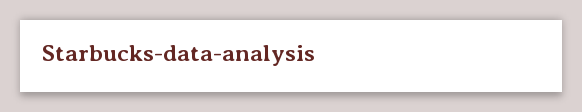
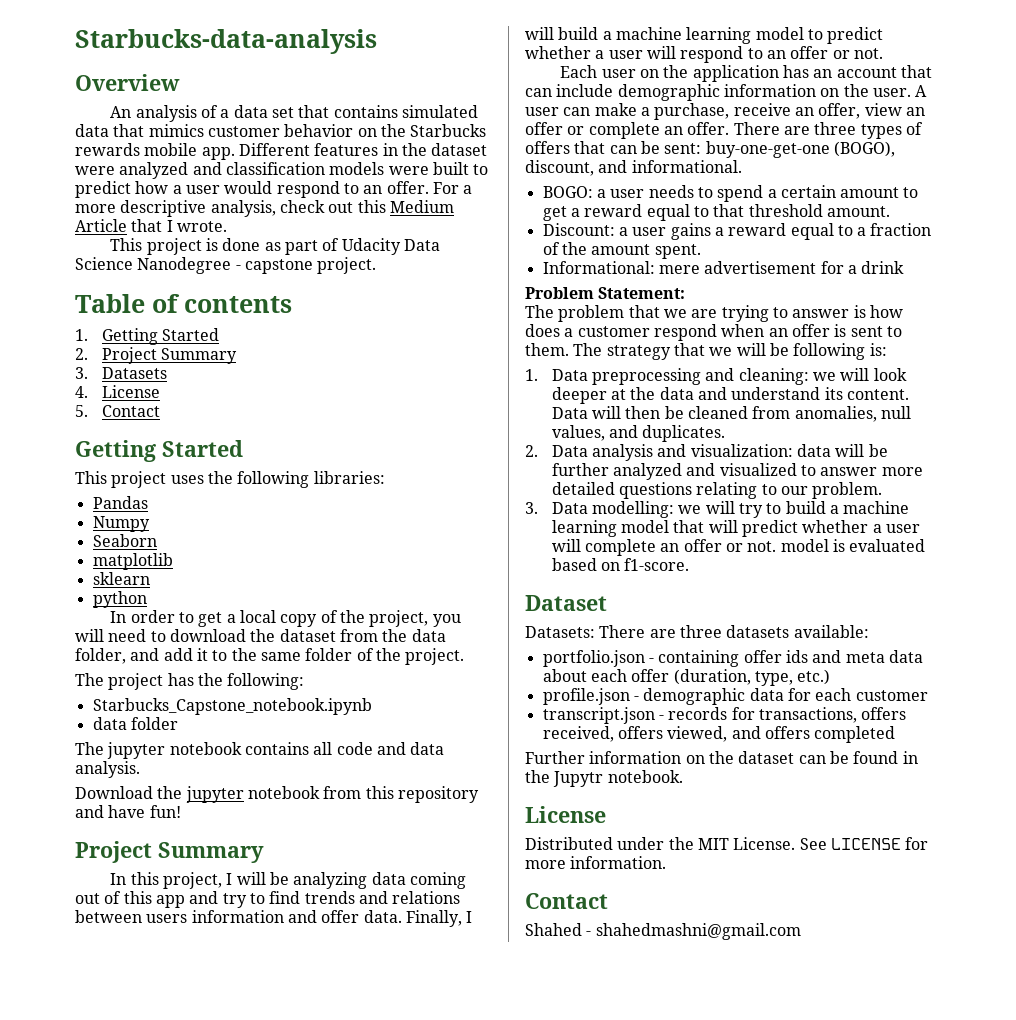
+ Overview
+ An analysis of a data set that contains simulated data that mimics customer behavior on the Starbucks rewards mobile app. Different features in the dataset were analyzed and classification models were built to predict how a user would respond to an offer. For a more descriptive analysis, check out this Medium Article that I wrote.
+ This project is done as part of Udacity Data Science Nanodegree - capstone project.
+ Table of contents
+ 1. Getting Started
+ 2. Project Summary
+ 3. Datasets
+ 4. License
+ 5. Contact
+ Getting Started
+ This project uses the following libraries:
+ Pandas
+ Numpy
+ Seaborn
+ matplotlib
+ sklearn
+ python
+ In order to get a local copy of the project, you will need to download the dataset from the data folder, and add it to the same folder of the project.
+ The project has the following:
+ Starbucks_Capstone_notebook.ipynb
+ data folder
+ The jupyter notebook contains all code and data analysis.
+ Download the jupyter notebook from this repository and have fun!
+ Project Summary
+ In this project, I will be analyzing data coming out of this app and try to find trends and relations between users information and offer data. Finally, I will build a machine learning model to predict whether a user will respond to an offer or not.
+ Each user on the application has an account that can include demographic information on the user. A user can make a purchase, receive an offer, view an offer or complete an offer. There are three types of offers that can be sent: buy-one-get-one (BOGO), discount, and informational.
+ BOGO: a user needs to spend a certain amount to get a reward equal to that threshold amount.
+ Discount: a user gains a reward equal to a fraction of the amount spent.
+ Informational: mere advertisement for a drink
+ Problem Statement:
+ The problem that we are trying to answer is how does a customer respond when an offer is sent to them. The strategy that we will be following is:
+ 1. Data preprocessing and cleaning: we will look deeper at the data and understand its content. Data will then be cleaned from anomalies, null values, and duplicates.
+ 2. Data analysis and visualization: data will be further analyzed and visualized to answer more detailed questions relating to our problem.
+ 3. Data modelling: we will try to build a machine learning model that will predict whether a user will complete an offer or not. model is evaluated based on f1-score.
+ Dataset
+ Datasets: There are three datasets available:
+ portfolio.json - containing offer ids and meta data about each offer (duration, type, etc.)
+ profile.json - demographic data for each customer
+ transcript.json - records for transactions, offers received, offers viewed, and offers completed
+ Further information on the dataset can be found in the Jupytr notebook.
+ License
+ Distributed under the MIT License. See LICENSE for more information.
+ Contact
+ Shahed - shahedmashni@gmail.com

